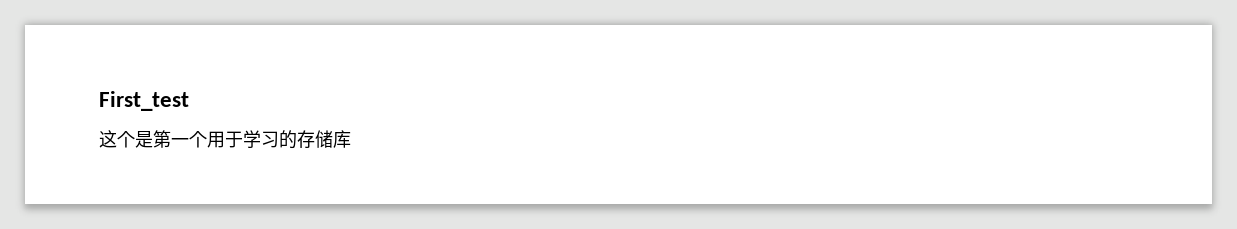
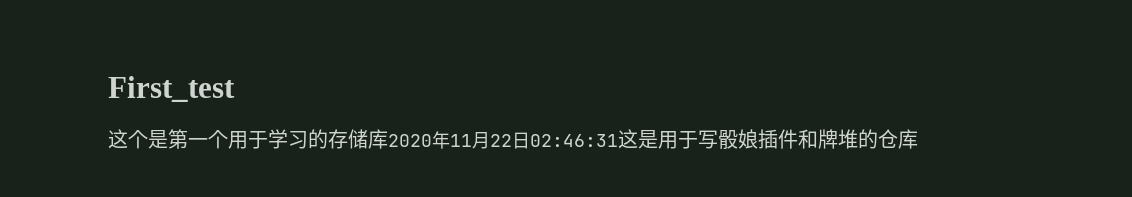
- 这个是第一个用于学习的存储库
+ 这个是第一个用于学习的存储库2020年11月22日02:46:31这是用于写骰娘插件和牌堆的仓库

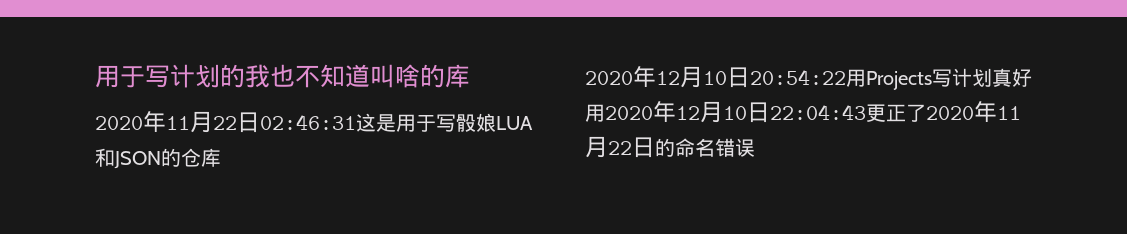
- First_test
- 这个是第一个用于学习的存储库2020年11月22日02:46:31这是用于写骰娘插件和牌堆的仓库
+ 用于写计划的我也不知道叫啥的库
+ 2020年11月22日02:46:31这是用于写骰娘LUA和JSON的仓库
+ 2020年12月10日20:54:22用Projects写计划真好用2020年12月10日22:04:43更正了2020年11月22日的命名错误

